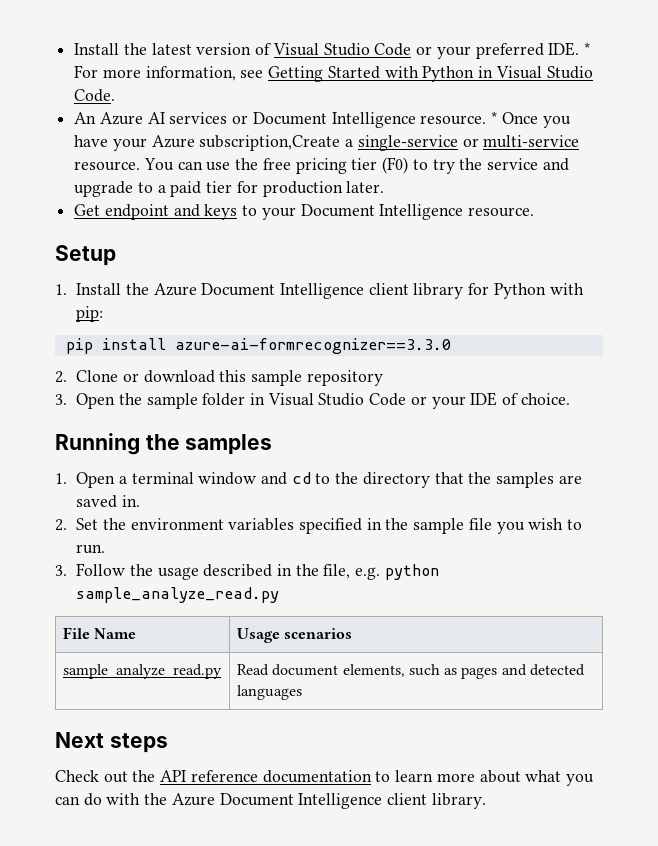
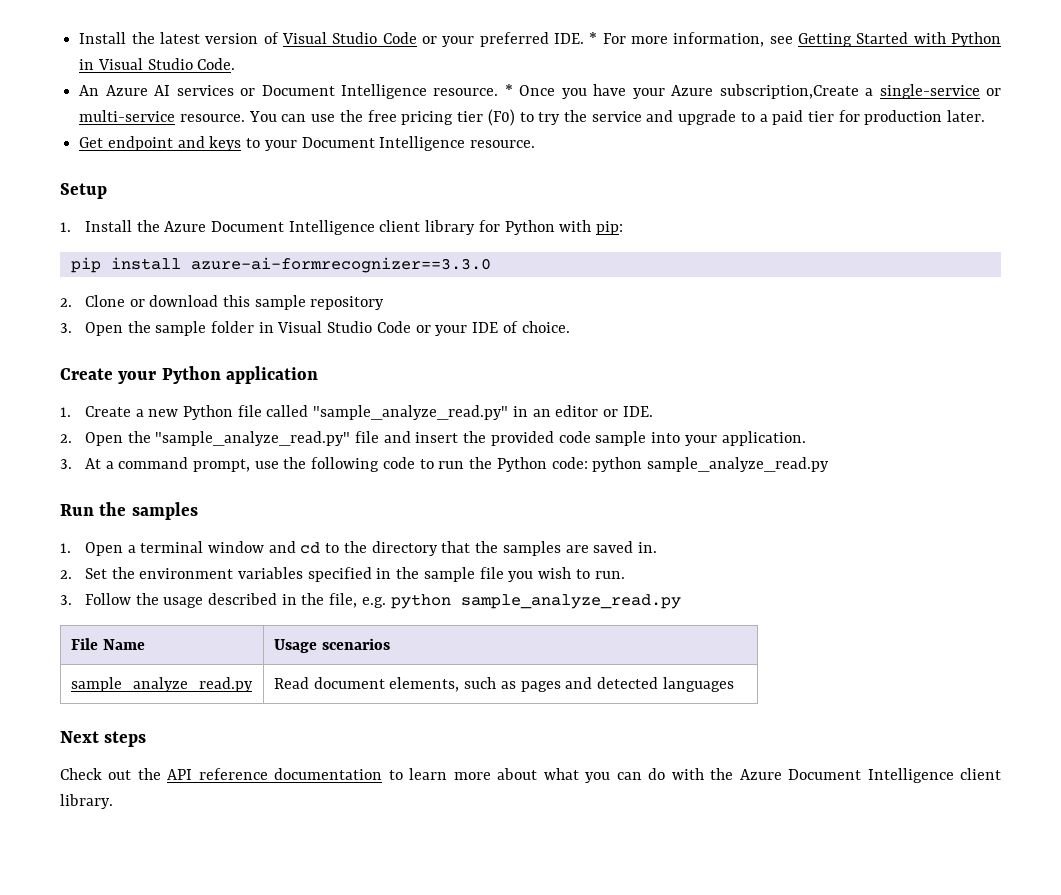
- Running the samples
+ Create your Python application
+ 1. Create a new Python file called "sample_analyze_read.py" in an editor or IDE.
+ 2. Open the "sample_analyze_read.py" file and insert the provided code sample into your application.
+ 3. At a command prompt, use the following code to run the Python code: python sample_analyze_read.py
+ Run the samples

